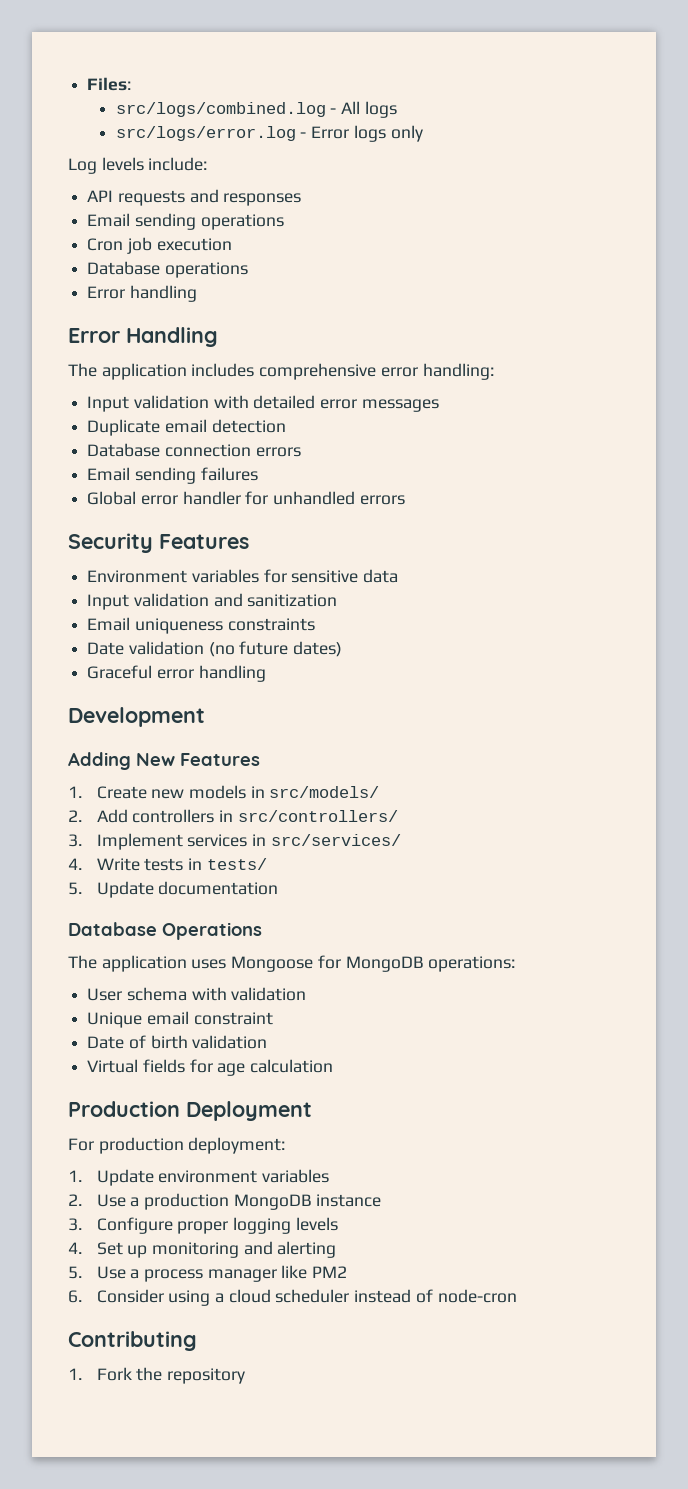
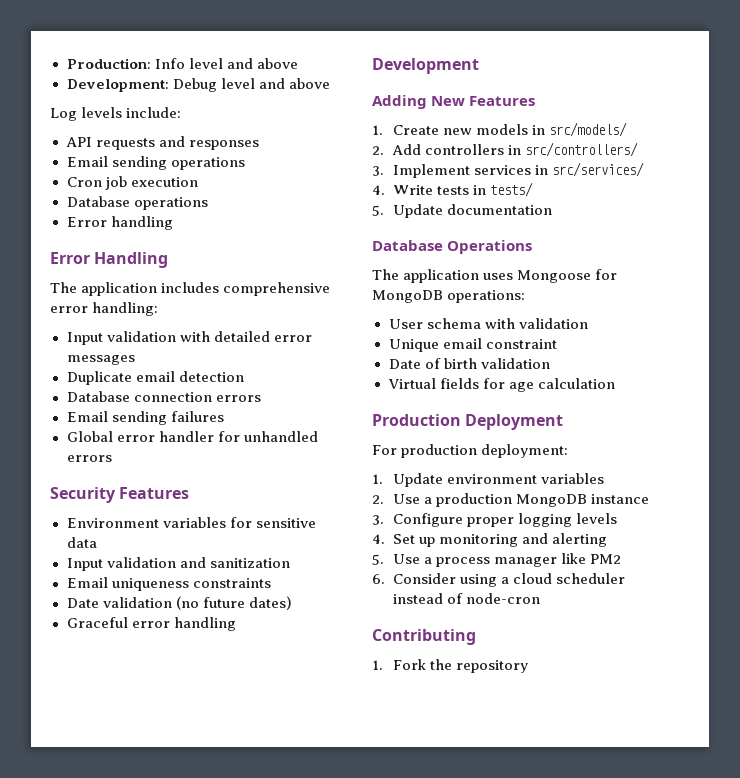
- Files:
- src/logs/combined.log - All logs
- src/logs/error.log - Error logs only
+ Production: Info level and above
+ Development: Debug level and above

